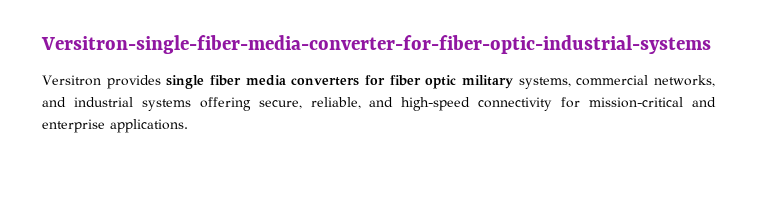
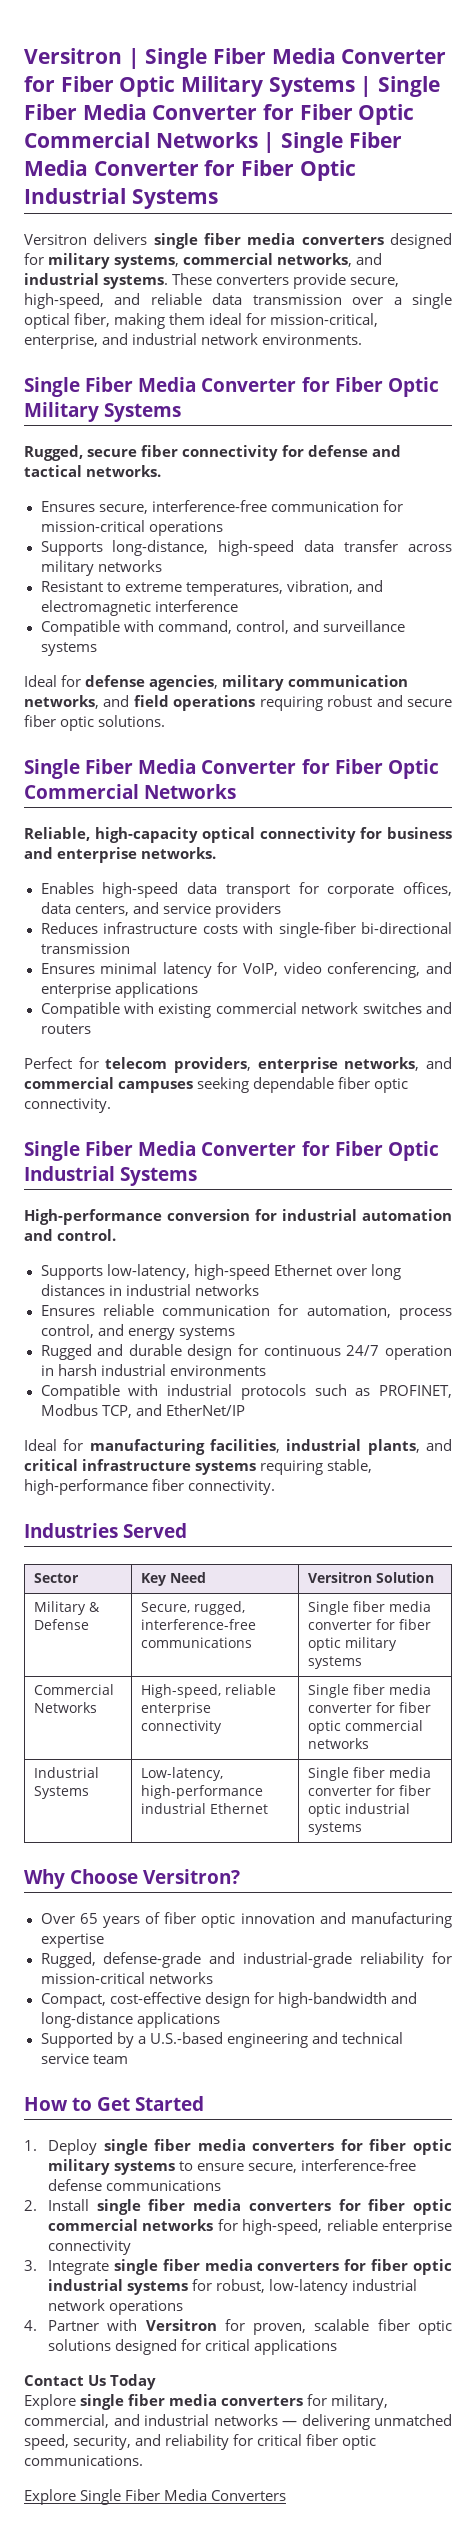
- Versitron-single-fiber-media-converter-for-fiber-optic-industrial-systems
- Versitron provides single fiber media converters for fiber optic military systems, commercial networks, and industrial systems offering secure, reliable, and high-speed connectivity for mission-critical and enterprise applications.
+ Versitron | Single Fiber Media Converter for Fiber Optic Military Systems | Single Fiber Media Converter for Fiber Optic Commercial Networks | Single Fiber Media Converter for Fiber Optic Industrial Systems
+ Versitron delivers single fiber media converters designed for military systems, commercial networks, and industrial systems. These converters provide secure, high-speed, and reliable data transmission over a single optical fiber, making them ideal for mission-critical, enterprise, and industrial network environments.
+ Single Fiber Media Converter for Fiber Optic Military Systems
+ Rugged, secure fiber connectivity for defense and tactical networks.
+ Ensures secure, interference-free communication for mission-critical operations
+ Supports long-distance, high-speed data transfer across military networks
+ Resistant to extreme temperatures, vibration, and electromagnetic interference
+ Compatible with command, control, and surveillance systems
+ Ideal for defense agencies, military communication networks, and field operations requiring robust and secure fiber optic solutions.
+ Single Fiber Media Converter for Fiber Optic Commercial Networks
+ Reliable, high-capacity optical connectivity for business and enterprise networks.
+ Enables high-speed data transport for corporate offices, data centers, and service providers
+ Reduces infrastructure costs with single-fiber bi-directional transmission
+ Ensures minimal latency for VoIP, video conferencing, and enterprise applications
+ Compatible with existing commercial network switches and routers
+ Perfect for telecom providers, enterprise networks, and commercial campuses seeking dependable fiber optic connectivity.
+ Single Fiber Media Converter for Fiber Optic Industrial Systems
+ High-performance conversion for industrial automation and control.
+ Supports low-latency, high-speed Ethernet over long distances in industrial networks
+ Ensures reliable communication for automation, process control, and energy systems
+ Rugged and durable design for continuous 24/7 operation in harsh industrial environments
+ Compatible with industrial protocols such as PROFINET, Modbus TCP, and EtherNet/IP
+ Ideal for manufacturing facilities, industrial plants, and critical infrastructure systems requiring stable, high-performance fiber connectivity.
+ Industries Served
+ Sector | Key Need | Versitron Solution
+ Military & Defense | Secure, rugged, interference-free communications | Single fiber media converter for fiber optic military systems
+ Commercial Networks | High-speed, reliable enterprise connectivity | Single fiber media converter for fiber optic commercial networks
+ Industrial Systems | Low-latency, high-performance industrial Ethernet | Single fiber media converter for fiber optic industrial systems
+ Why Choose Versitron?
+ Over 65 years of fiber optic innovation and manufacturing expertise
+ Rugged, defense-grade and industrial-grade reliability for mission-critical networks
+ Compact, cost-effective design for high-bandwidth and long-distance applications
+ Supported by a U.S.-based engineering and technical service team
+ How to Get Started
+ 1. Deploy single fiber media converters for fiber optic military systems to ensure secure, interference-free defense communications
+ 2. Install single fiber media converters for fiber optic commercial networks for high-speed, reliable enterprise connectivity
+ 3. Integrate single fiber media converters for fiber optic industrial systems for robust, low-latency industrial network operations
+ 4. Partner with Versitron for proven, scalable fiber optic solutions designed for critical applications
+ Contact Us Today
+ Explore single fiber media converters for military, commercial, and industrial networks — delivering unmatched speed, security, and reliability for critical fiber optic communications.
+ Explore Single Fiber Media Converters

